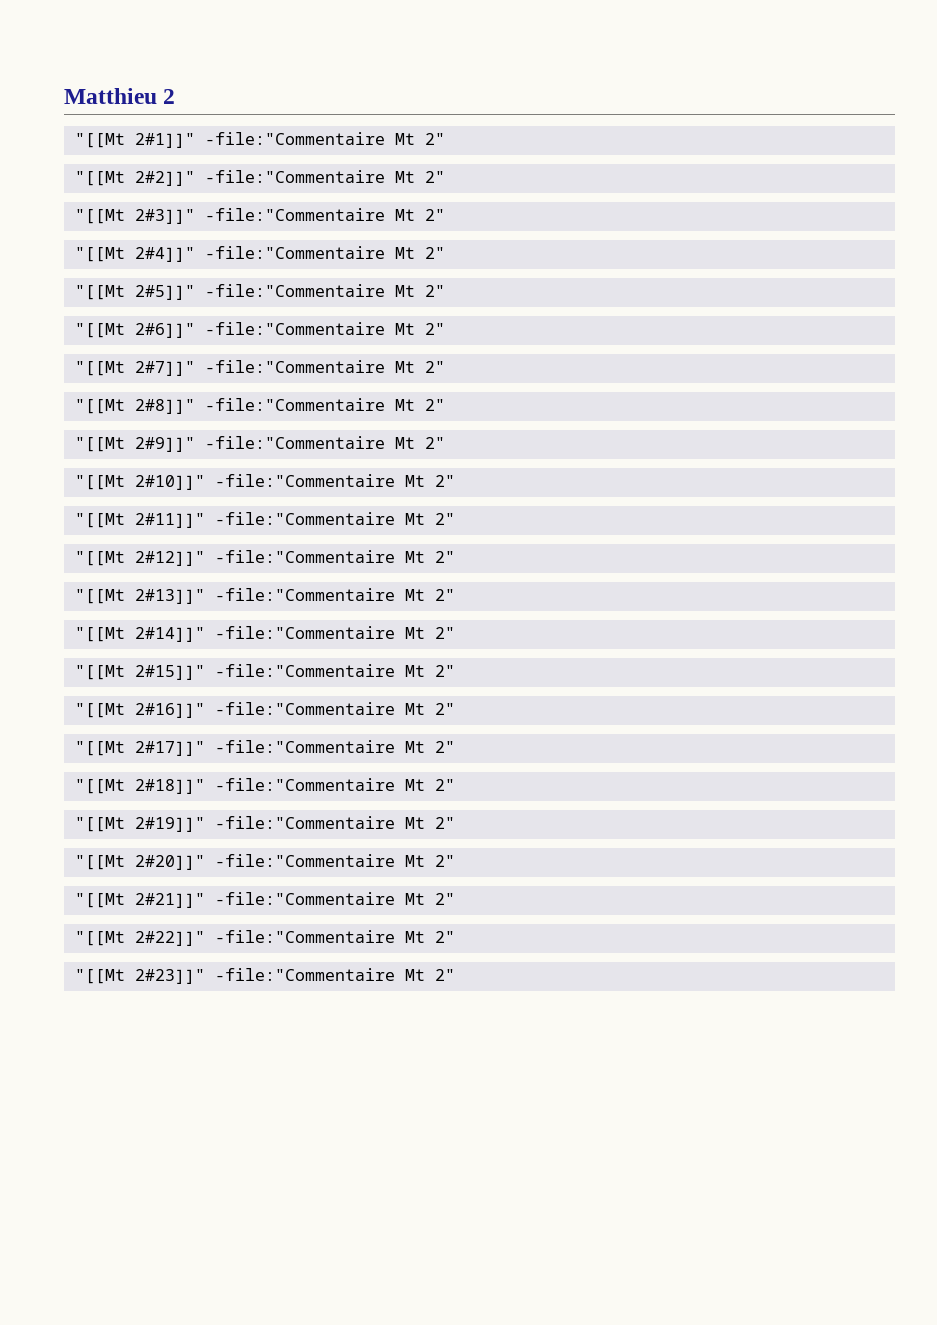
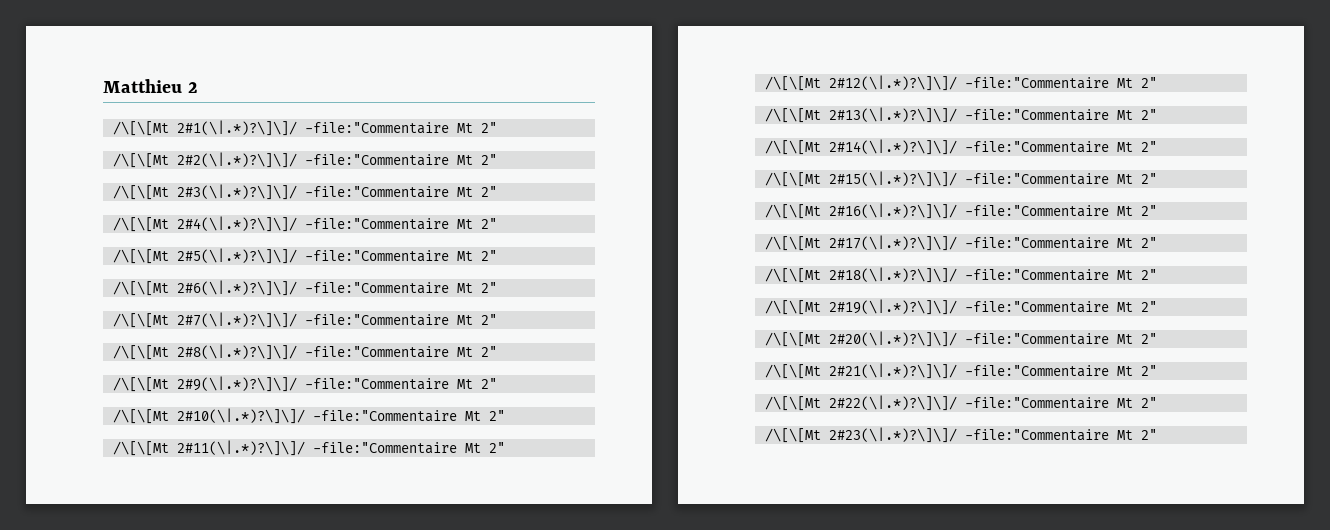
- "[[Mt 2#1]]" -file:"Commentaire Mt 2"
- "[[Mt 2#2]]" -file:"Commentaire Mt 2"
- "[[Mt 2#3]]" -file:"Commentaire Mt 2"
- "[[Mt 2#4]]" -file:"Commentaire Mt 2"
- "[[Mt 2#5]]" -file:"Commentaire Mt 2"
- "[[Mt 2#6]]" -file:"Commentaire Mt 2"
- "[[Mt 2#7]]" -file:"Commentaire Mt 2"
- "[[Mt 2#8]]" -file:"Commentaire Mt 2"
- "[[Mt 2#9]]" -file:"Commentaire Mt 2"
- "[[Mt 2#10]]" -file:"Commentaire Mt 2"
- "[[Mt 2#11]]" -file:"Commentaire Mt 2"
- "[[Mt 2#12]]" -file:"Commentaire Mt 2"
- "[[Mt 2#13]]" -file:"Commentaire Mt 2"
- "[[Mt 2#14]]" -file:"Commentaire Mt 2"
- "[[Mt 2#15]]" -file:"Commentaire Mt 2"
- "[[Mt 2#16]]" -file:"Commentaire Mt 2"
- "[[Mt 2#17]]" -file:"Commentaire Mt 2"
- "[[Mt 2#18]]" -file:"Commentaire Mt 2"
- "[[Mt 2#19]]" -file:"Commentaire Mt 2"
- "[[Mt 2#20]]" -file:"Commentaire Mt 2"
- "[[Mt 2#21]]" -file:"Commentaire Mt 2"
- "[[Mt 2#22]]" -file:"Commentaire Mt 2"
- "[[Mt 2#23]]" -file:"Commentaire Mt 2"
+ /\[\[Mt 2#1(\|.*)?\]\]/ -file:"Commentaire Mt 2"
+ /\[\[Mt 2#2(\|.*)?\]\]/ -file:"Commentaire Mt 2"
+ /\[\[Mt 2#3(\|.*)?\]\]/ -file:"Commentaire Mt 2"
+ /\[\[Mt 2#4(\|.*)?\]\]/ -file:"Commentaire Mt 2"
+ /\[\[Mt 2#5(\|.*)?\]\]/ -file:"Commentaire Mt 2"
+ /\[\[Mt 2#6(\|.*)?\]\]/ -file:"Commentaire Mt 2"
+ /\[\[Mt 2#7(\|.*)?\]\]/ -file:"Commentaire Mt 2"
+ /\[\[Mt 2#8(\|.*)?\]\]/ -file:"Commentaire Mt 2"
+ /\[\[Mt 2#9(\|.*)?\]\]/ -file:"Commentaire Mt 2"
+ /\[\[Mt 2#10(\|.*)?\]\]/ -file:"Commentaire Mt 2"
+ /\[\[Mt 2#11(\|.*)?\]\]/ -file:"Commentaire Mt 2"
+ /\[\[Mt 2#12(\|.*)?\]\]/ -file:"Commentaire Mt 2"
+ /\[\[Mt 2#13(\|.*)?\]\]/ -file:"Commentaire Mt 2"
+ /\[\[Mt 2#14(\|.*)?\]\]/ -file:"Commentaire Mt 2"
+ /\[\[Mt 2#15(\|.*)?\]\]/ -file:"Commentaire Mt 2"
+ /\[\[Mt 2#16(\|.*)?\]\]/ -file:"Commentaire Mt 2"
+ /\[\[Mt 2#17(\|.*)?\]\]/ -file:"Commentaire Mt 2"
+ /\[\[Mt 2#18(\|.*)?\]\]/ -file:"Commentaire Mt 2"
+ /\[\[Mt 2#19(\|.*)?\]\]/ -file:"Commentaire Mt 2"
+ /\[\[Mt 2#20(\|.*)?\]\]/ -file:"Commentaire Mt 2"
+ /\[\[Mt 2#21(\|.*)?\]\]/ -file:"Commentaire Mt 2"
+ /\[\[Mt 2#22(\|.*)?\]\]/ -file:"Commentaire Mt 2"
+ /\[\[Mt 2#23(\|.*)?\]\]/ -file:"Commentaire Mt 2"

